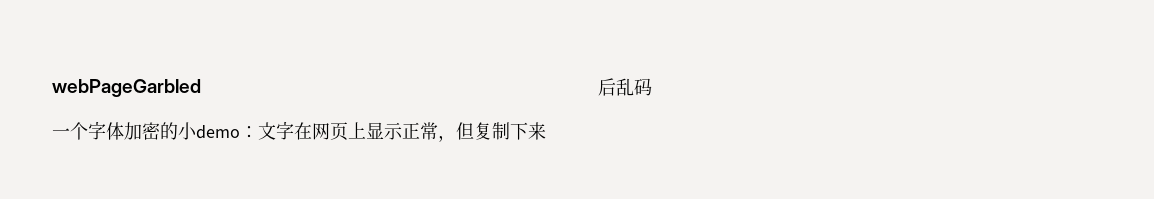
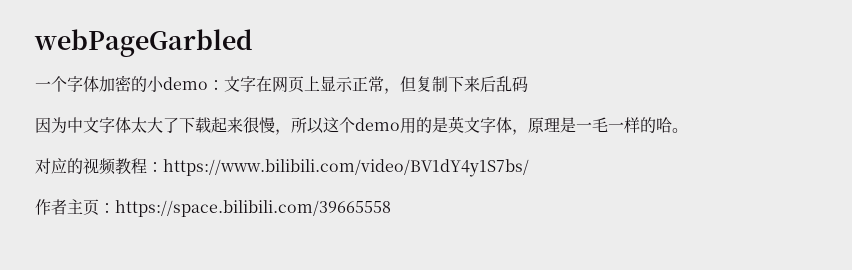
+ 因为中文字体太大了下载起来很慢，所以这个demo用的是英文字体，原理是一毛一样的哈。
+ 对应的视频教程：https://www.bilibili.com/video/BV1dY4y1S7bs/
+ 作者主页：https://space.bilibili.com/39665558

